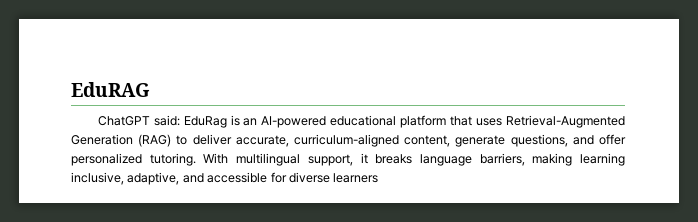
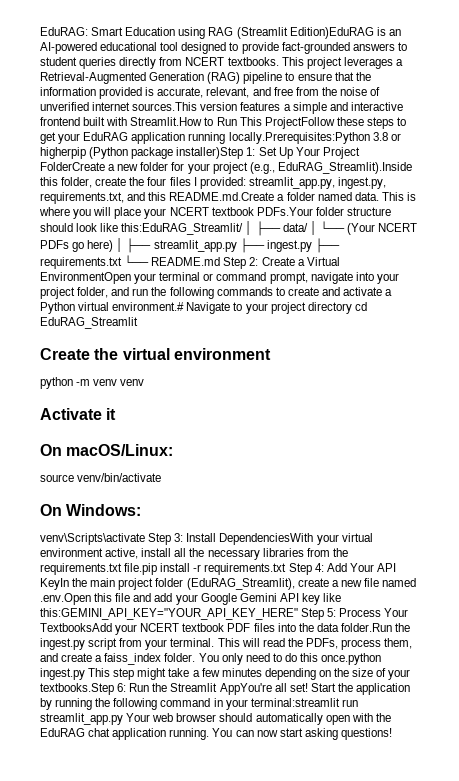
- EduRAG
- ChatGPT said: EduRag is an AI-powered educational platform that uses Retrieval-Augmented Generation (RAG) to deliver accurate, curriculum-aligned content, generate questions, and offer personalized tutoring. With multilingual support, it breaks language barriers, making learning inclusive, adaptive, and accessible for diverse learners
+ EduRAG: Smart Education using RAG (Streamlit Edition)EduRAG is an AI-powered educational tool designed to provide fact-grounded answers to student queries directly from NCERT textbooks. This project leverages a Retrieval-Augmented Generation (RAG) pipeline to ensure that the information provided is accurate, relevant, and free from the noise of unverified internet sources.This version features a simple and interactive frontend built with Streamlit.How to Run This ProjectFollow these steps to get your EduRAG application running locally.Prerequisites:Python 3.8 or higherpip (Python package installer)Step 1: Set Up Your Project FolderCreate a new folder for your project (e.g., EduRAG_Streamlit).Inside this folder, create the four files I provided: streamlit_app.py, ingest.py, requirements.txt, and this README.md.Create a folder named data. This is where you will place your NCERT textbook PDFs.Your folder structure should look like this:EduRAG_Streamlit/ │ ├── data/ │ └── (Your NCERT PDFs go here) │ ├── streamlit_app.py ├── ingest.py ├── requirements.txt └── README.md Step 2: Create a Virtual EnvironmentOpen your terminal or command prompt, navigate into your project folder, and run the following commands to create and activate a Python virtual environment.# Navigate to your project directory cd EduRAG_Streamlit
+ Create the virtual environment
+ python -m venv venv
+ Activate it
+ On macOS/Linux:
+ source venv/bin/activate
+ On Windows:
+ venv\Scripts\activate Step 3: Install DependenciesWith your virtual environment active, install all the necessary libraries from the requirements.txt file.pip install -r requirements.txt Step 4: Add Your API KeyIn the main project folder (EduRAG_Streamlit), create a new file named .env.Open this file and add your Google Gemini API key like this:GEMINI_API_KEY="YOUR_API_KEY_HERE" Step 5: Process Your TextbooksAdd your NCERT textbook PDF files into the data folder.Run the ingest.py script from your terminal. This will read the PDFs, process them, and create a faiss_index folder. You only need to do this once.python ingest.py This step might take a few minutes depending on the size of your textbooks.Step 6: Run the Streamlit AppYou're all set! Start the application by running the following command in your terminal:streamlit run streamlit_app.py Your web browser should automatically open with the EduRAG chat application running. You can now start asking questions!

